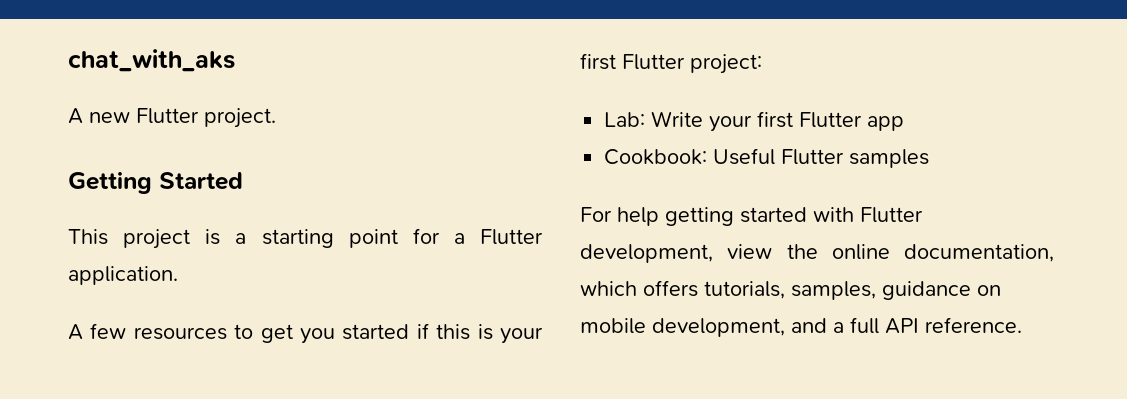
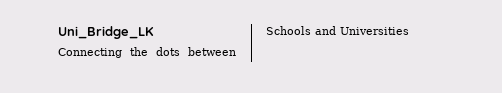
- chat_with_aks
- A new Flutter project.
- Getting Started
- This project is a starting point for a Flutter application.
- A few resources to get you started if this is your first Flutter project:
- Lab: Write your first Flutter app
- Cookbook: Useful Flutter samples
- For help getting started with Flutter development, view the online documentation, which offers tutorials, samples, guidance on mobile development, and a full API reference.
+ Uni_Bridge_LK
+ Connecting the dots between Schools and Universities

